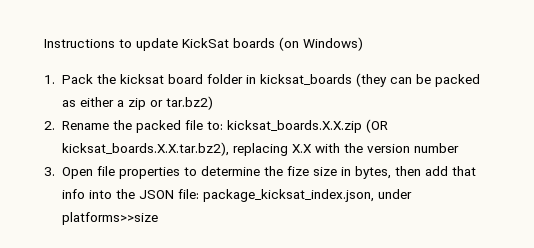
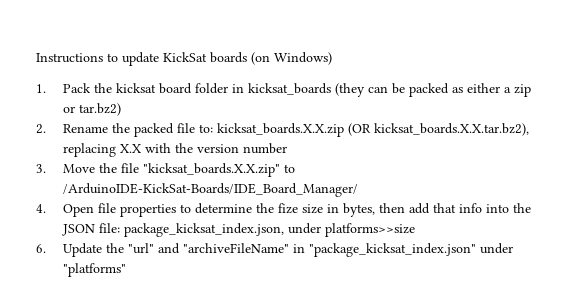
- 3. Open file properties to determine the fize size in bytes, then add that info into the JSON file: package_kicksat_index.json, under platforms>>size
+ 3. Move the file "kicksat_boards.X.X.zip" to /ArduinoIDE-KickSat-Boards/IDE_Board_Manager/
+ 4. Open file properties to determine the fize size in bytes, then add that info into the JSON file: package_kicksat_index.json, under platforms>>size
+ 6. Update the "url" and "archiveFileName" in "package_kicksat_index.json" under "platforms"

